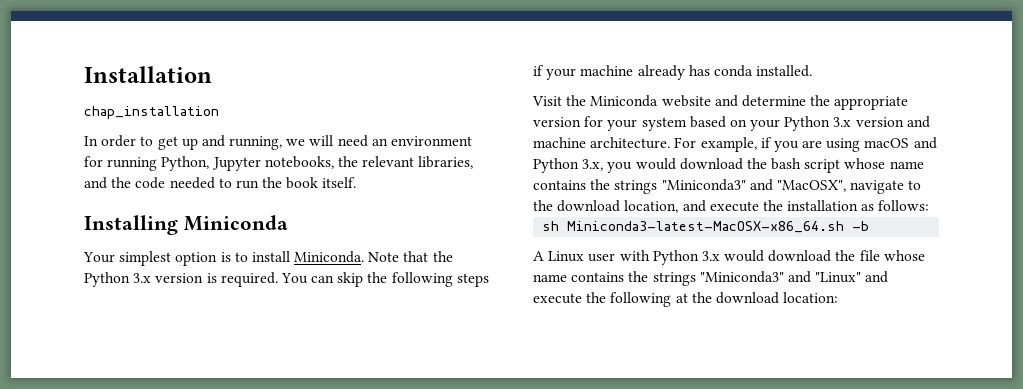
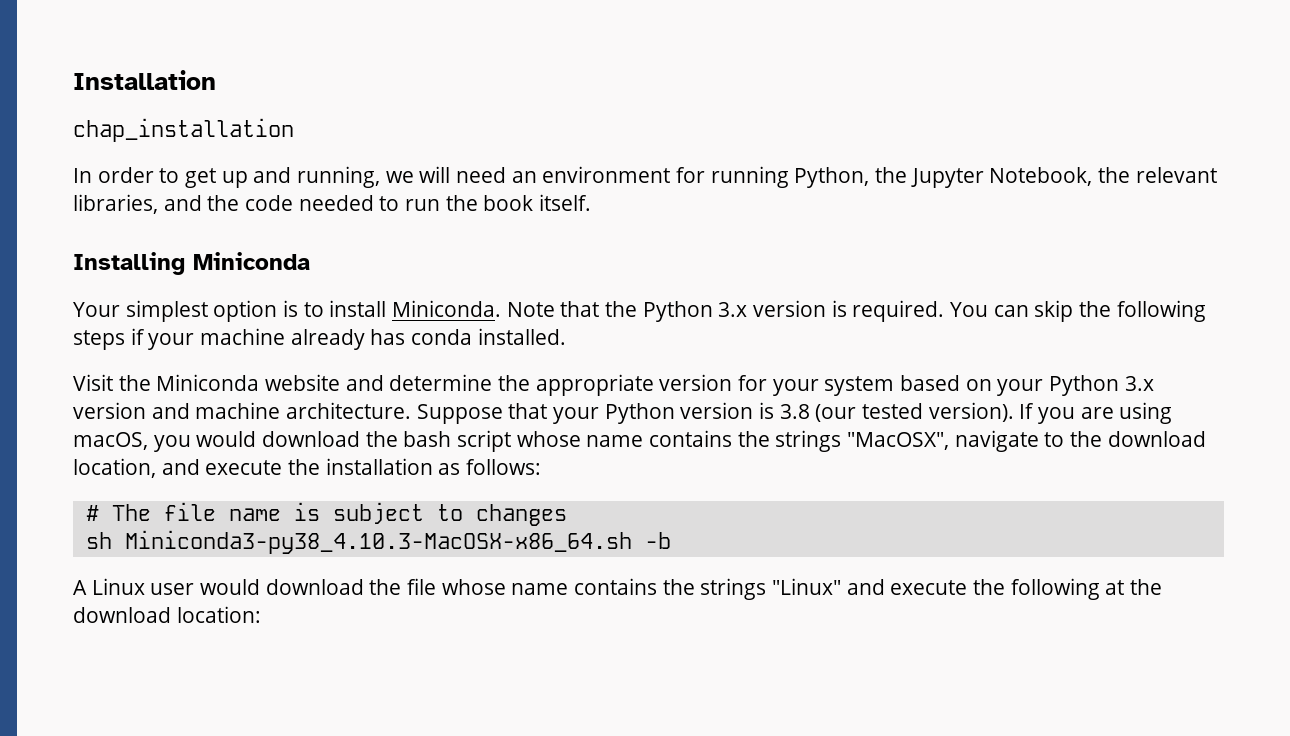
- In order to get up and running, we will need an environment for running Python, Jupyter notebooks, the relevant libraries, and the code needed to run the book itself.
+ In order to get up and running, we will need an environment for running Python, the Jupyter Notebook, the relevant libraries, and the code needed to run the book itself.
- For example, if you are using macOS and Python 3.x, you would download the bash script whose name contains the strings "Miniconda3" and "MacOSX", navigate to the download location, and execute the installation as follows:
+ Suppose that your Python version is 3.8 (our tested version). If you are using macOS, you would download the bash script whose name contains the strings "MacOSX", navigate to the download location, and execute the installation as follows:
+ # The file name is subject to changes
- sh Miniconda3-latest-MacOSX-x86_64.sh -b
+ sh Miniconda3-py38_4.10.3-MacOSX-x86_64.sh -b
- A Linux user with Python 3.x would download the file whose name contains the strings "Miniconda3" and "Linux" and execute the following at the download location:
+ A Linux user would download the file whose name contains the strings "Linux" and execute the following at the download location:

